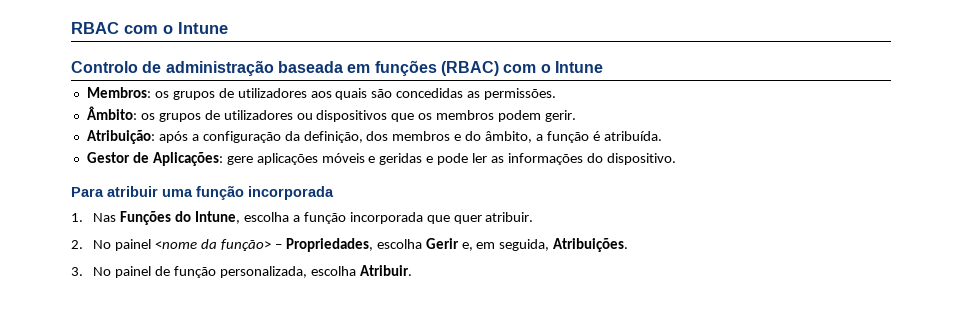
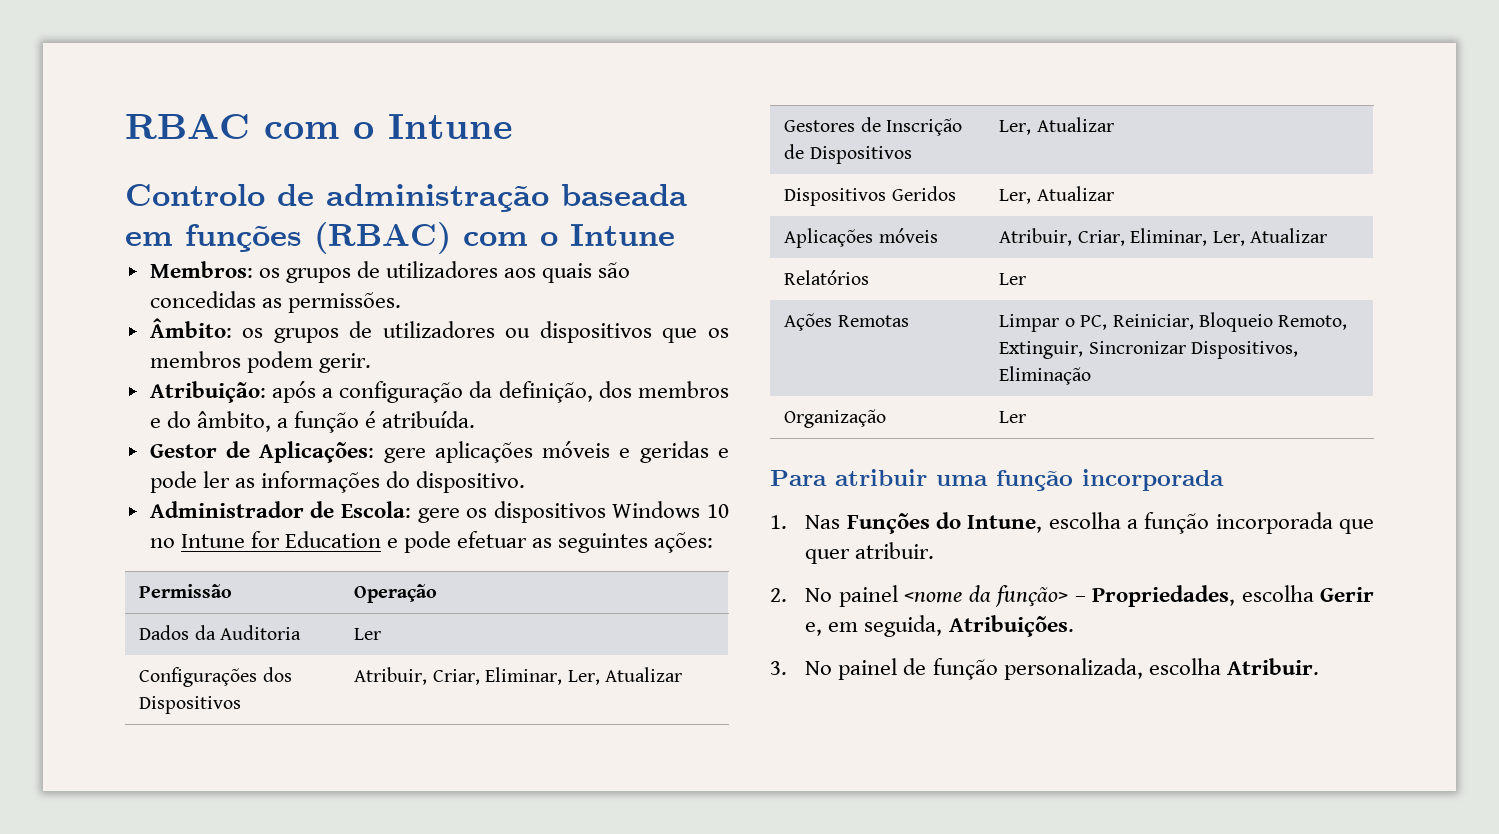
+ Administrador de Escola: gere os dispositivos Windows 10 no Intune for Education e pode efetuar as seguintes ações:
+ Permissão | Operação
+ Dados da Auditoria | Ler
+ Configurações dos Dispositivos | Atribuir, Criar, Eliminar, Ler, Atualizar
+ Gestores de Inscrição de Dispositivos | Ler, Atualizar
+ Dispositivos Geridos | Ler, Atualizar
+ Aplicações móveis | Atribuir, Criar, Eliminar, Ler, Atualizar
+ Relatórios | Ler
+ Ações Remotas | Limpar o PC, Reiniciar, Bloqueio Remoto, Extinguir, Sincronizar Dispositivos, Eliminação
+ Organização | Ler

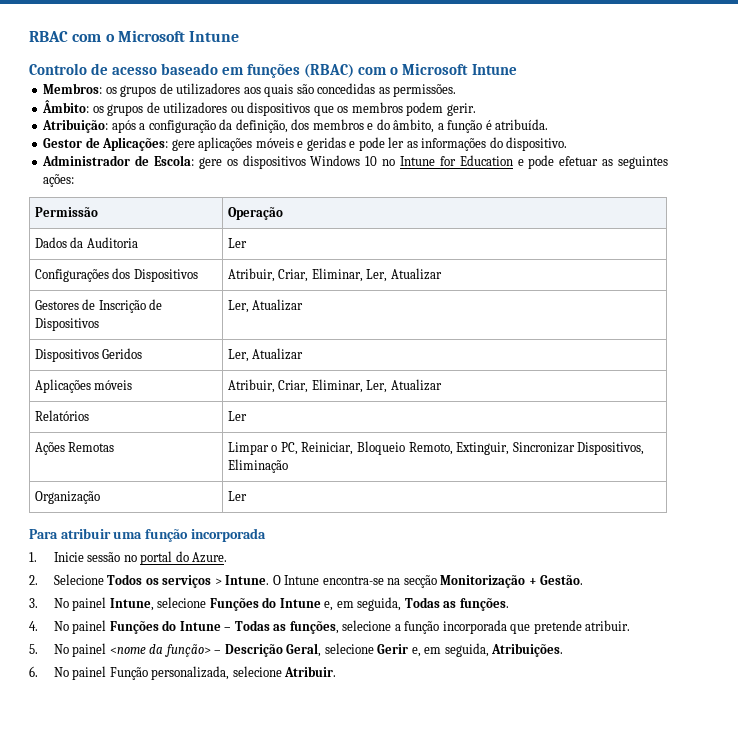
- RBAC com o Intune
+ RBAC com o Microsoft Intune
- Controlo de administração baseada em funções (RBAC) com o Intune
+ Controlo de acesso baseado em funções (RBAC) com o Microsoft Intune
- 1. Nas Funções do Intune, escolha a função incorporada que quer atribuir.
+ 1. Inicie sessão no portal do Azure.
+ 2. Selecione Todos os serviços > Intune. O Intune encontra-se na secção Monitorização + Gestão.
+ 3. No painel Intune, selecione Funções do Intune e, em seguida, Todas as funções.
+ 4. No painel Funções do Intune – Todas as funções, selecione a função incorporada que pretende atribuir.
- 2. No painel <nome da função> – Propriedades, escolha Gerir e, em seguida, Atribuições.
+ 5. No painel <nome da função> – Descrição Geral, selecione Gerir e, em seguida, Atribuições.
- 3. No painel de função personalizada, escolha Atribuir.
+ 6. No painel Função personalizada, selecione Atribuir.

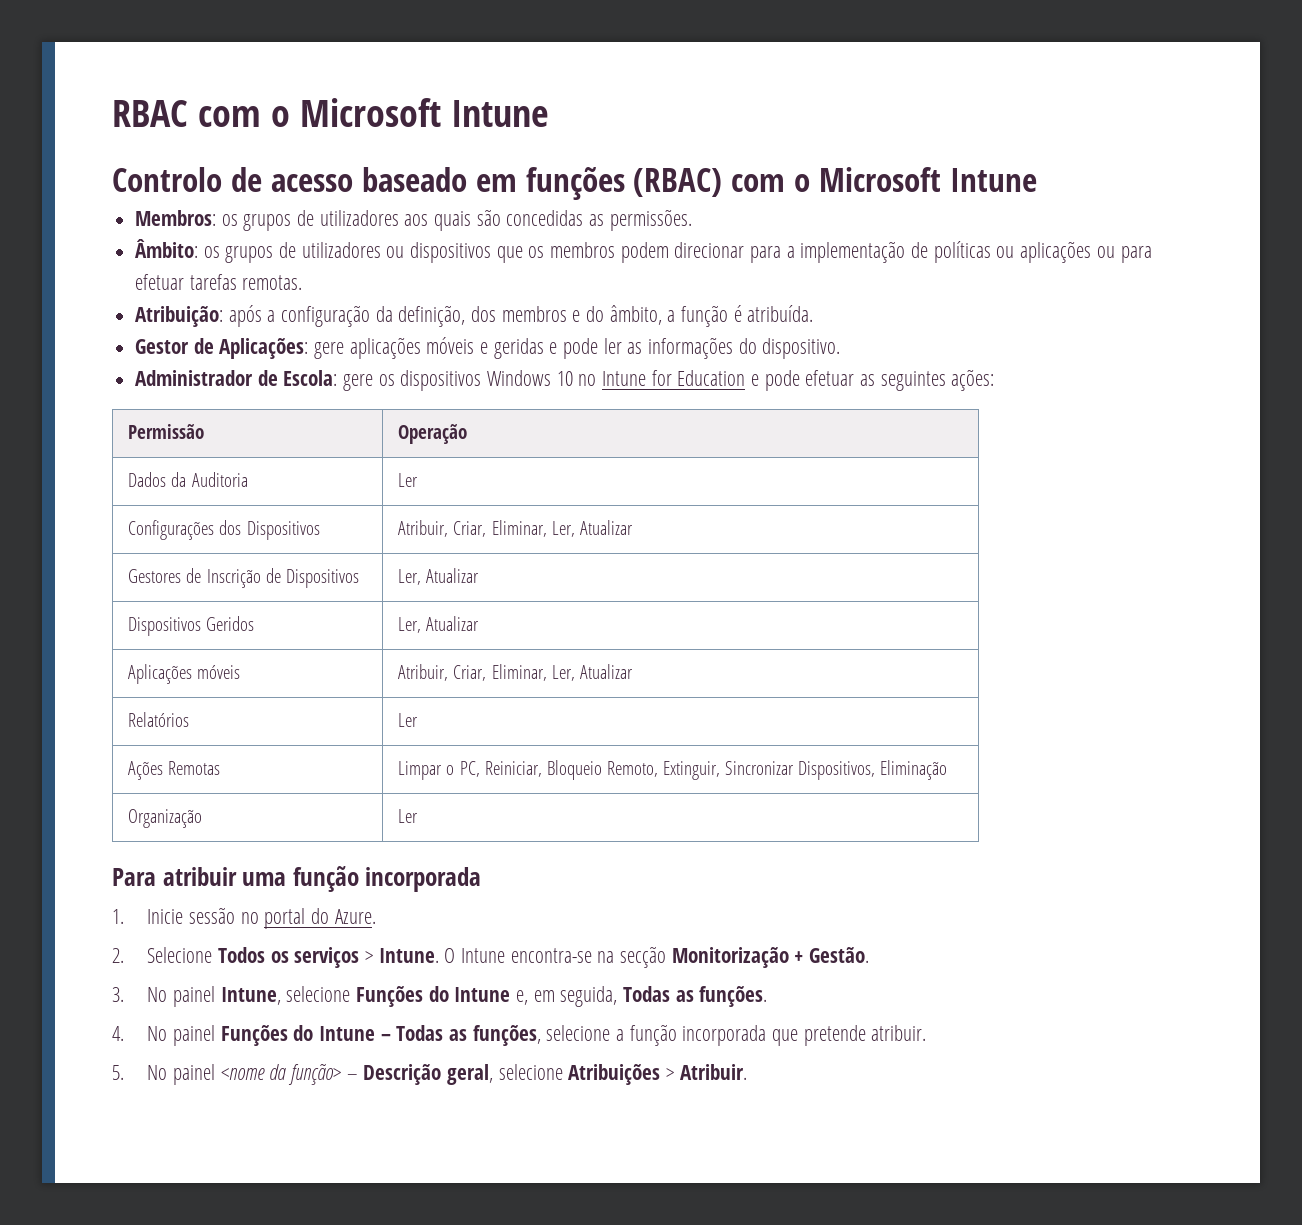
- Âmbito: os grupos de utilizadores ou dispositivos que os membros podem gerir.
+ Âmbito: os grupos de utilizadores ou dispositivos que os membros podem direcionar para a implementação de políticas ou aplicações ou para efetuar tarefas remotas.
- 5. No painel <nome da função> – Descrição Geral, selecione Gerir e, em seguida, Atribuições.
- 6. No painel Função personalizada, selecione Atribuir.
+ 5. No painel <nome da função> – Descrição geral, selecione Atribuições > Atribuir.

